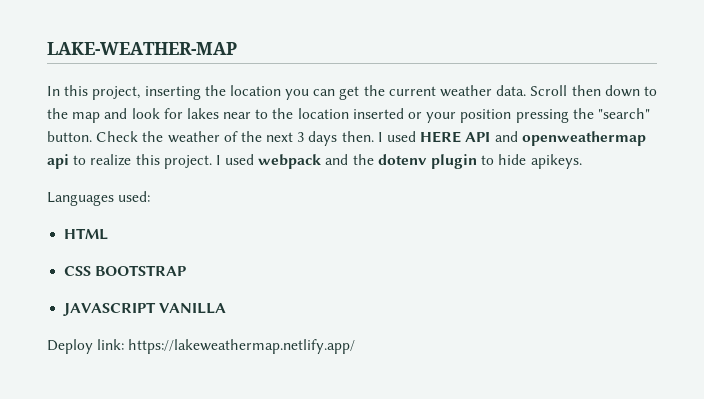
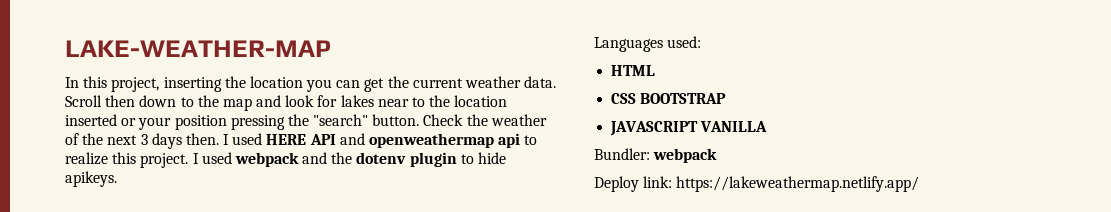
+ Bundler: webpack

